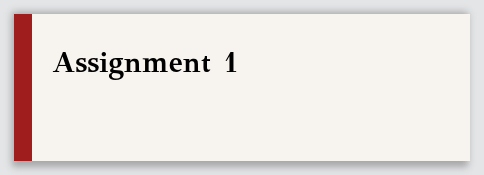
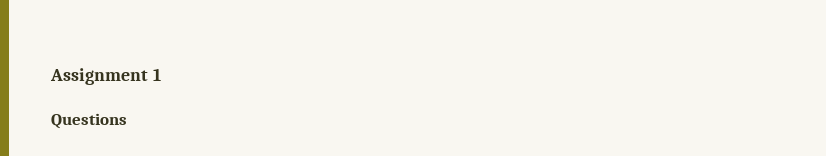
+ Questions

